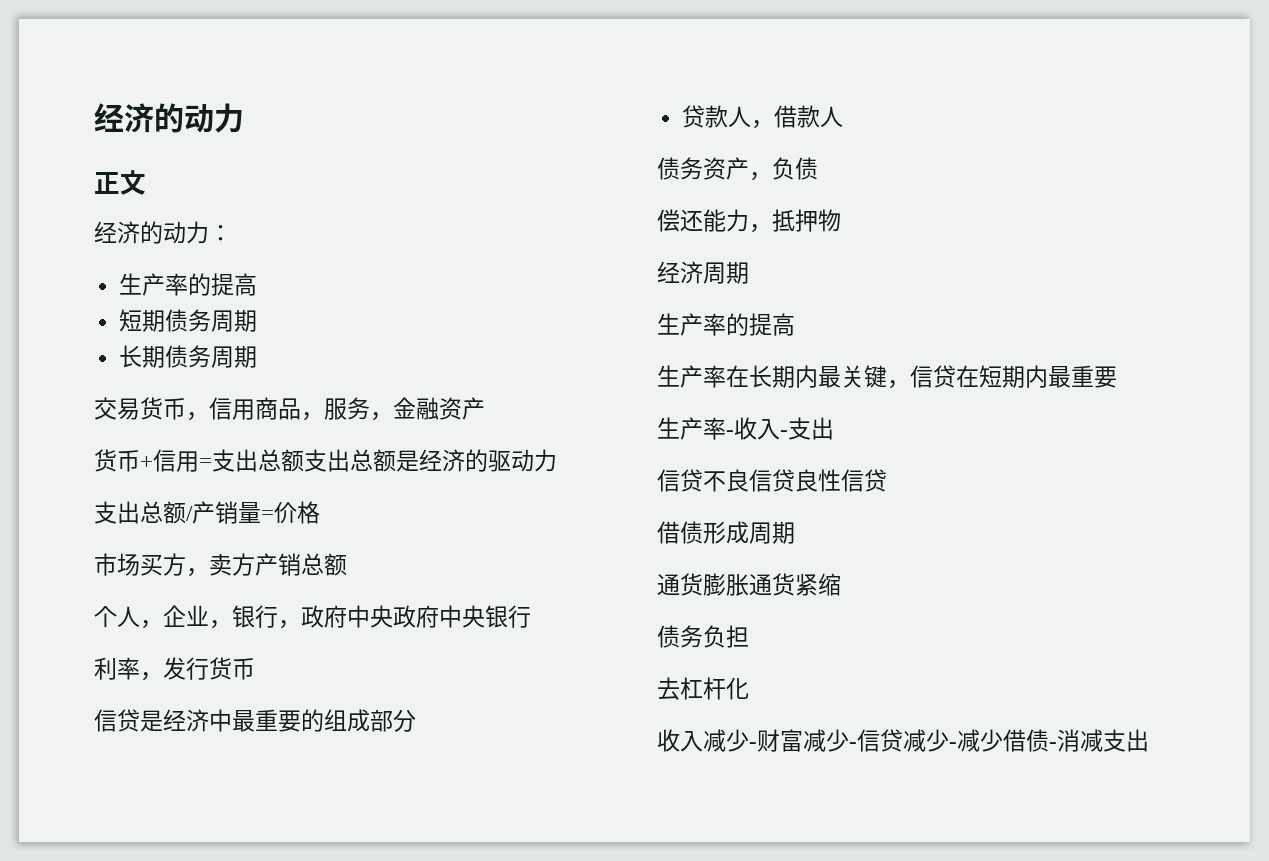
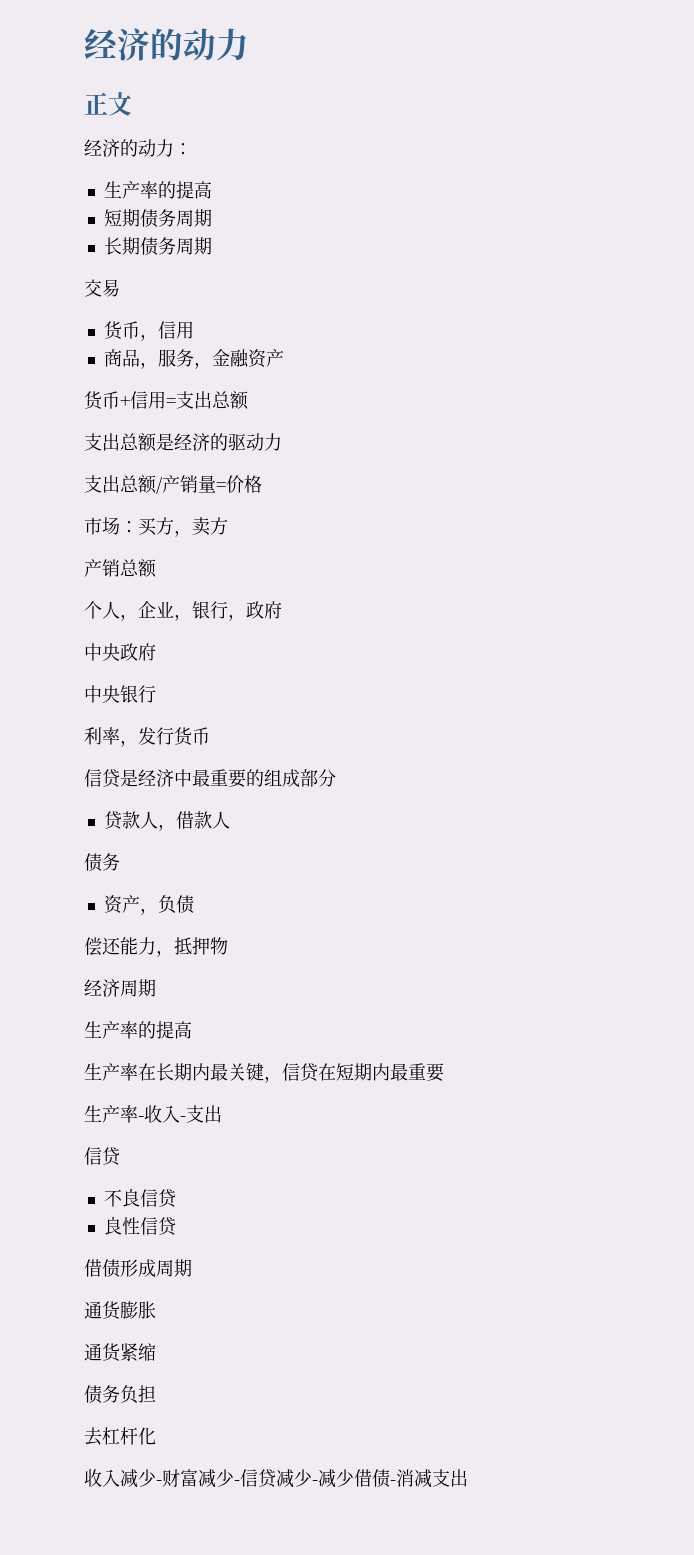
- 交易货币，信用商品，服务，金融资产
+ 交易
+ 货币，信用
+ 商品，服务，金融资产
- 货币+信用=支出总额支出总额是经济的驱动力
+ 货币+信用=支出总额
+ 支出总额是经济的驱动力
- 市场买方，卖方产销总额
+ 市场：买方，卖方
+ 产销总额
- 个人，企业，银行，政府中央政府中央银行
+ 个人，企业，银行，政府
+ 中央政府
+ 中央银行
  贷款人，借款人
- 债务资产，负债
+ 债务
+ 资产，负债
  生产率-收入-支出
- 信贷不良信贷良性信贷
+ 信贷
+ 不良信贷
+ 良性信贷
- 通货膨胀通货紧缩
+ 通货膨胀
+ 通货紧缩

